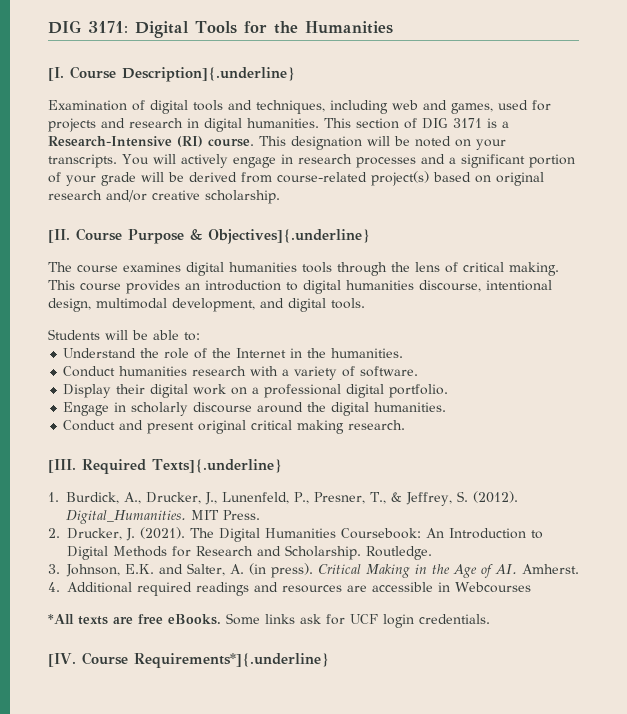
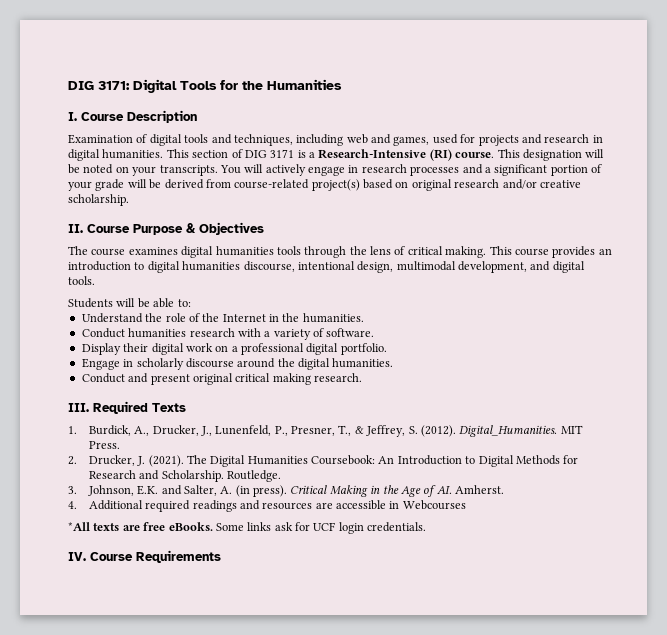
- [I. Course Description]{.underline}
+ I. Course Description
- [II. Course Purpose & Objectives]{.underline}
+ II. Course Purpose & Objectives
- [III. Required Texts]{.underline}
+ III. Required Texts
- [IV. Course Requirements*]{.underline}
+ IV. Course Requirements

